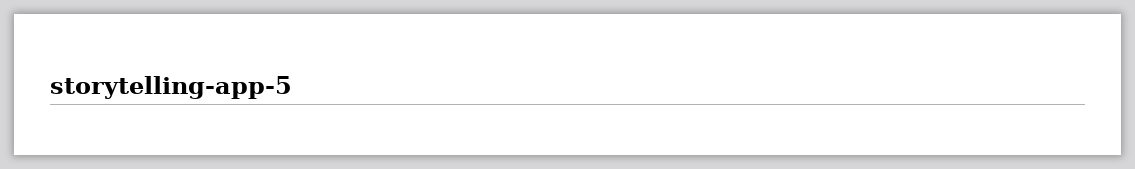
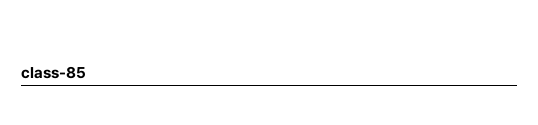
- storytelling-app-5
+ class-85

